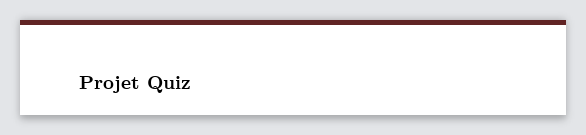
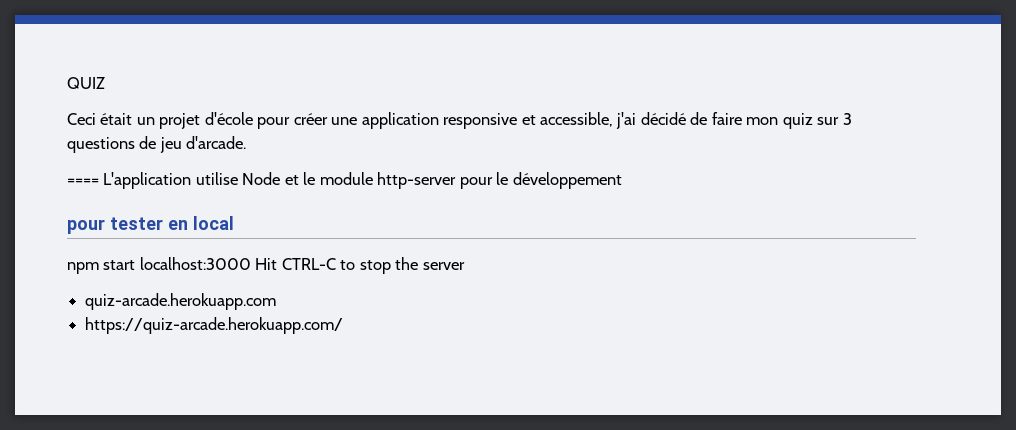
- Projet Quiz
+ QUIZ
+ Ceci était un projet d'école pour créer une application responsive et accessible, j'ai décidé de faire mon quiz sur 3 questions de jeu d'arcade.
+ ==== L'application utilise Node et le module http-server pour le développement
+ pour tester en local
+ npm start localhost:3000 Hit CTRL-C to stop the server
+ quiz-arcade.herokuapp.com
+ https://quiz-arcade.herokuapp.com/

